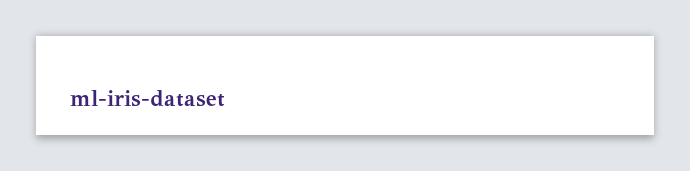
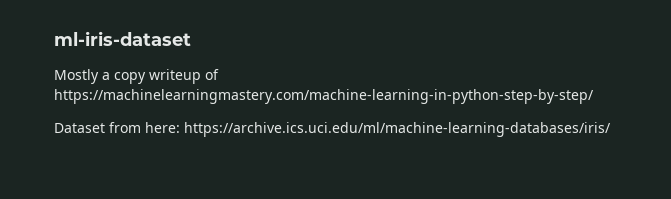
+ Mostly a copy writeup of https://machinelearningmastery.com/machine-learning-in-python-step-by-step/
+ Dataset from here: https://archive.ics.uci.edu/ml/machine-learning-databases/iris/

